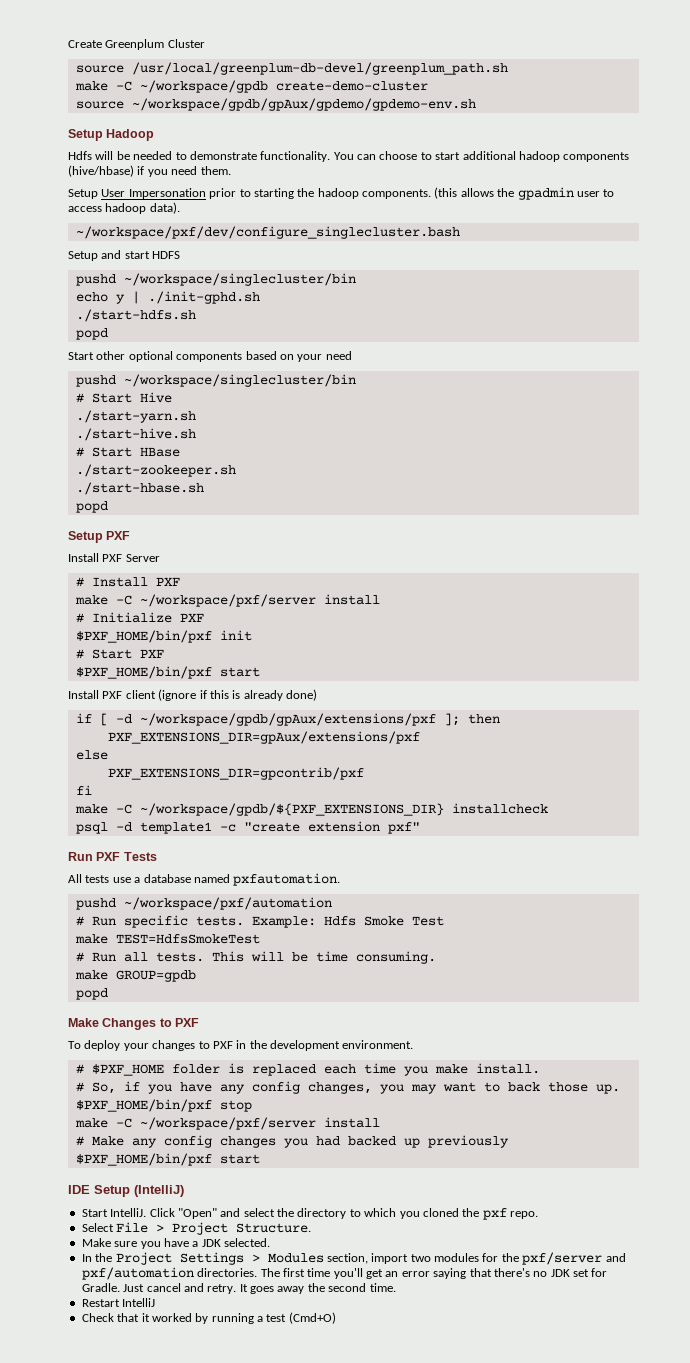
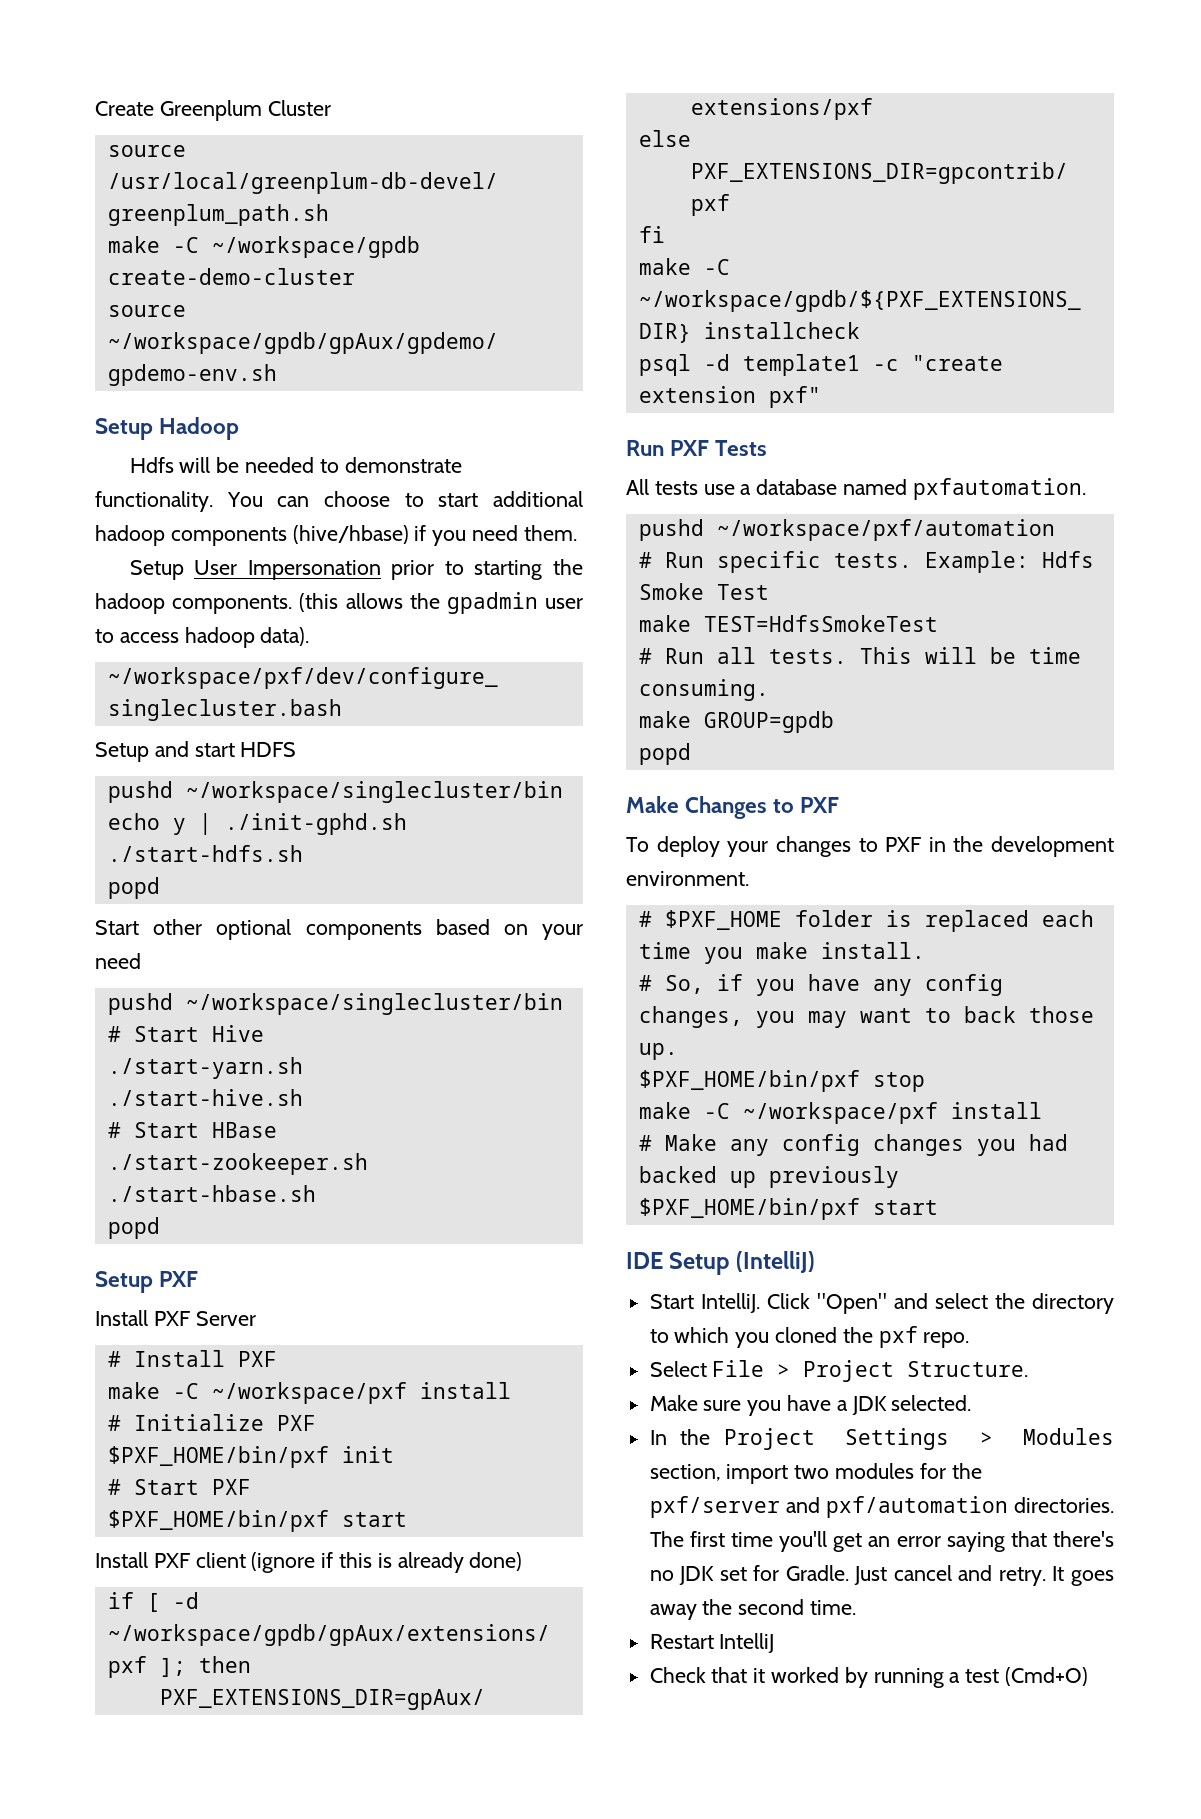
  # Install PXF
- make -C ~/workspace/pxf/server install
+ make -C ~/workspace/pxf install
  $PXF_HOME/bin/pxf stop
- make -C ~/workspace/pxf/server install
+ make -C ~/workspace/pxf install

